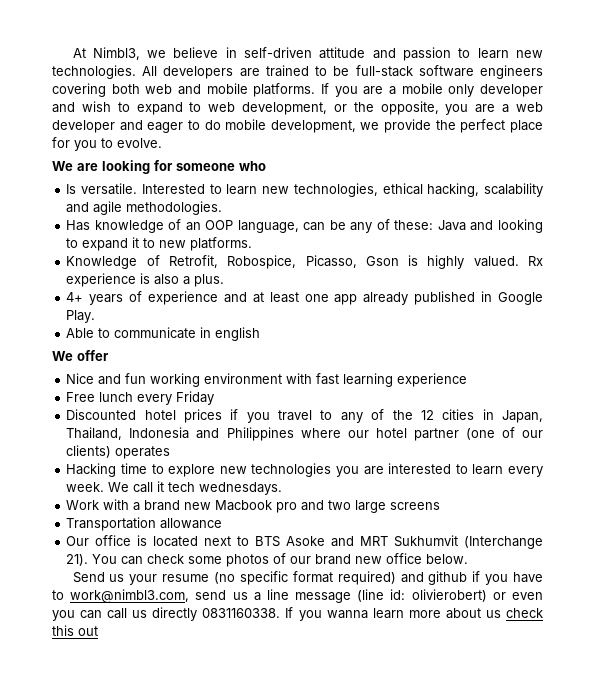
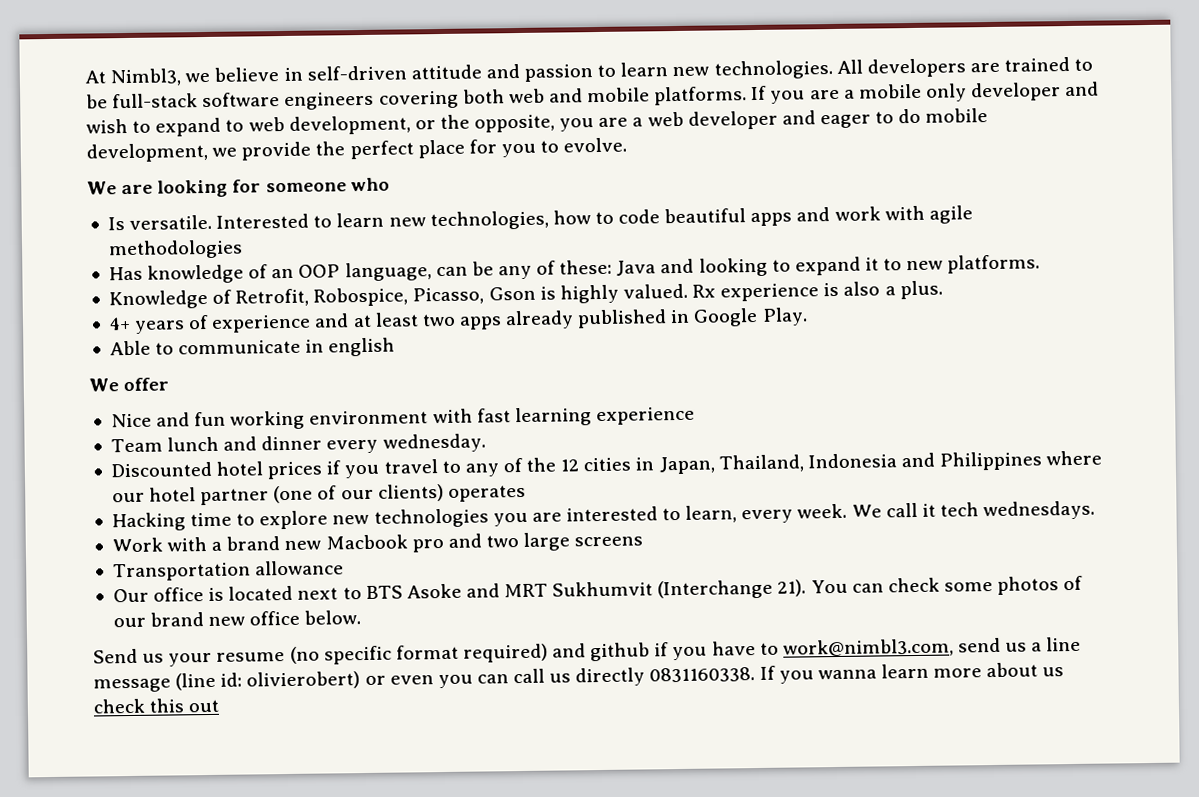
- Interested to learn new technologies, ethical hacking, scalability and agile methodologies.
+ Interested to learn new technologies, how to code beautiful apps and work with agile methodologies
- 4+ years of experience and at least one app already published in Google Play.
+ 4+ years of experience and at least two apps already published in Google Play.
- Free lunch every Friday
+ Team lunch and dinner every wednesday.
- Hacking time to explore new technologies you are interested to learn every week.
+ Hacking time to explore new technologies you are interested to learn, every week.

